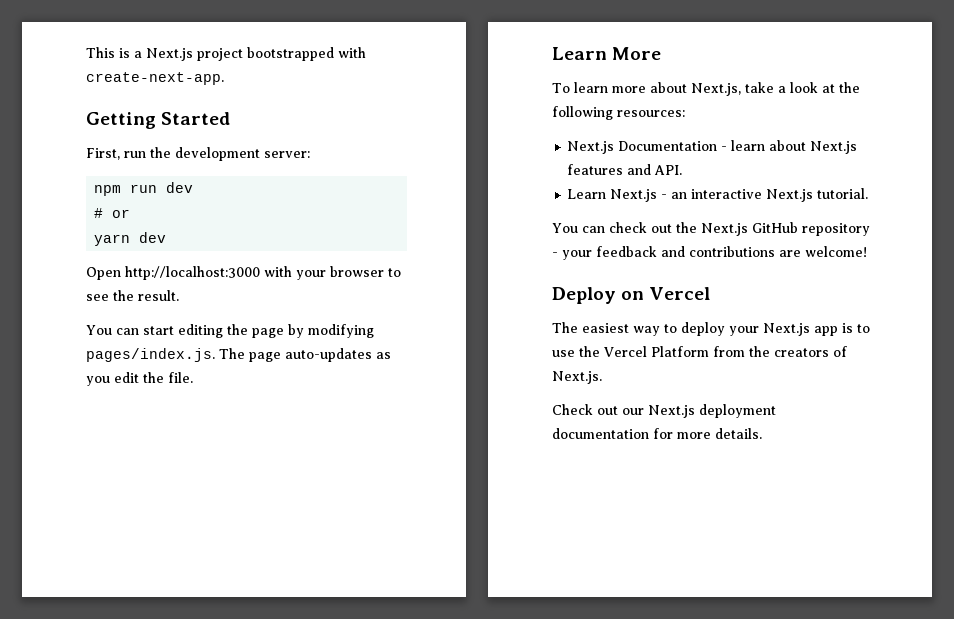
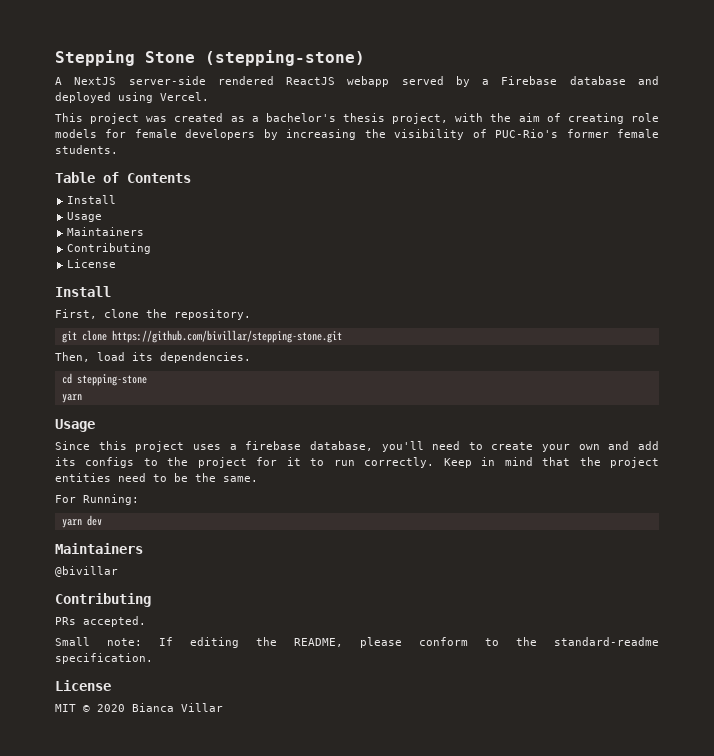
- This is a Next.js project bootstrapped with create-next-app.
- Getting Started
- First, run the development server:
- npm run dev
- # or
+ Stepping Stone (stepping-stone)
+ A NextJS server-side rendered ReactJS webapp served by a Firebase database and deployed using Vercel.
+ This project was created as a bachelor's thesis project, with the aim of creating role models for female developers by increasing the visibility of PUC-Rio's former female students.
+ Table of Contents
+ Install
+ Usage
+ Maintainers
+ Contributing
+ License
+ Install
+ First, clone the repository.
+ git clone https://github.com/bivillar/stepping-stone.git
+ Then, load its dependencies.
+ cd stepping-stone
+ yarn
+ Usage
+ Since this project uses a firebase database, you'll need to create your own and add its configs to the project for it to run correctly. Keep in mind that the project entities need to be the same.
+ For Running:
  yarn dev
- Open http://localhost:3000 with your browser to see the result.
- You can start editing the page by modifying pages/index.js. The page auto-updates as you edit the file.
- Learn More
- To learn more about Next.js, take a look at the following resources:
- Next.js Documentation - learn about Next.js features and API.
- Learn Next.js - an interactive Next.js tutorial.
- You can check out the Next.js GitHub repository - your feedback and contributions are welcome!
- Deploy on Vercel
- The easiest way to deploy your Next.js app is to use the Vercel Platform from the creators of Next.js.
- Check out our Next.js deployment documentation for more details.
+ Maintainers
+ @bivillar
+ Contributing
+ PRs accepted.
+ Small note: If editing the README, please conform to the standard-readme specification.
+ License
+ MIT © 2020 Bianca Villar

